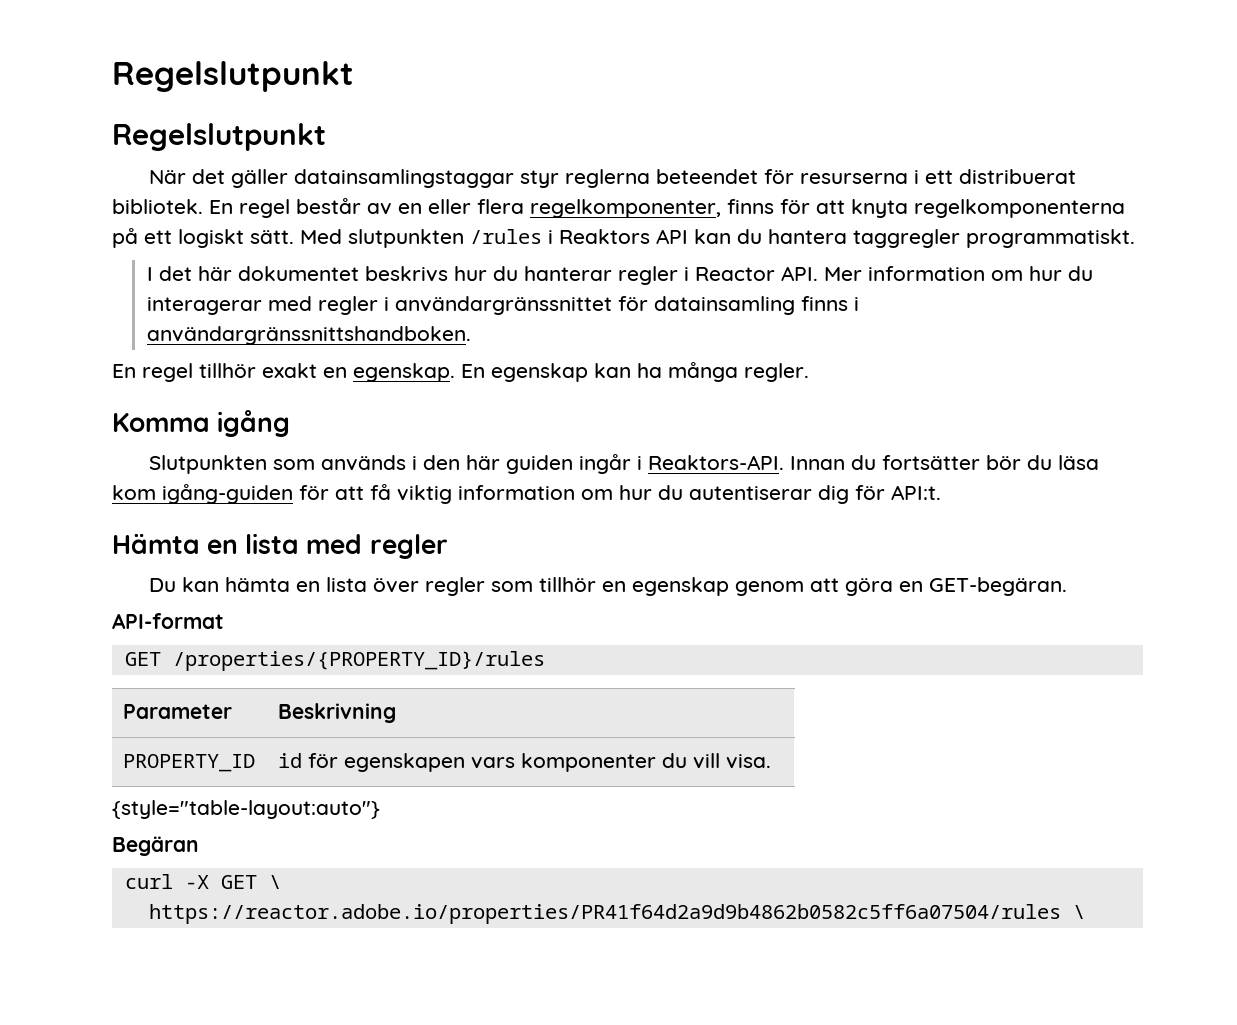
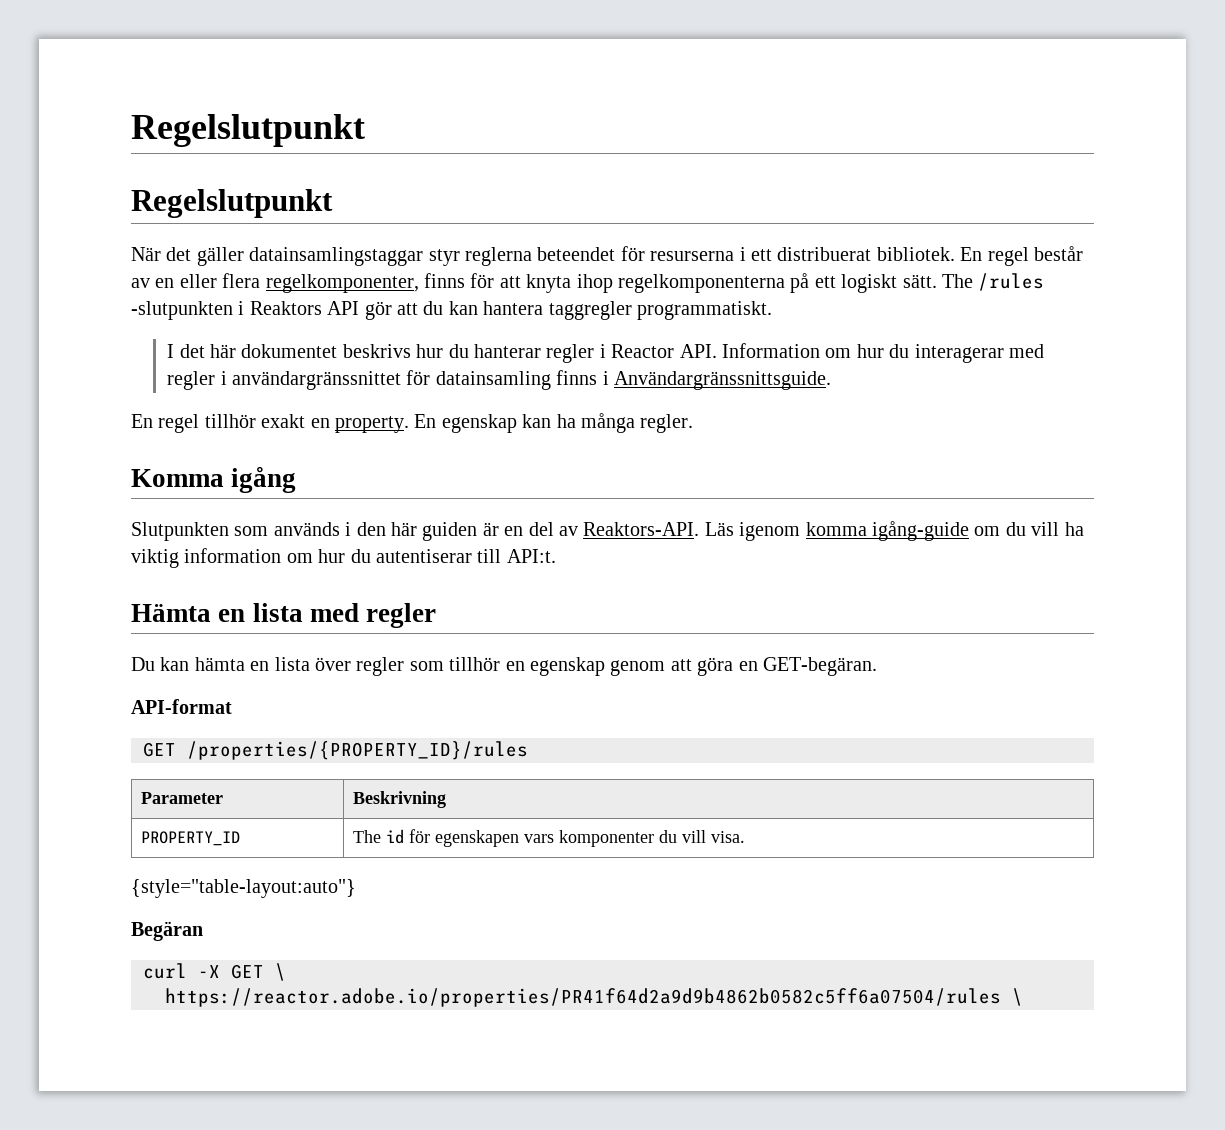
- En regel består av en eller flera regelkomponenter, finns för att knyta regelkomponenterna på ett logiskt sätt.
+ En regel består av en eller flera regelkomponenter, finns för att knyta ihop regelkomponenterna på ett logiskt sätt.
- Med slutpunkten /rules i Reaktors API kan du hantera taggregler programmatiskt.
+ The /rules -slutpunkten i Reaktors API gör att du kan hantera taggregler programmatiskt.
- I det här dokumentet beskrivs hur du hanterar regler i Reactor API. Mer information om hur du interagerar med regler i användargränssnittet för datainsamling finns i användargränssnittshandboken.
+ I det här dokumentet beskrivs hur du hanterar regler i Reactor API. Information om hur du interagerar med regler i användargränssnittet för datainsamling finns i Användargränssnittsguide.
- En regel tillhör exakt en egenskap.
+ En regel tillhör exakt en property.
- Slutpunkten som används i den här guiden ingår i Reaktors-API. Innan du fortsätter bör du läsa kom igång-guiden för att få viktig information om hur du autentiserar dig för API:t.
+ Slutpunkten som används i den här guiden är en del av Reaktors-API. Läs igenom komma igång-guide om du vill ha viktig information om hur du autentiserar till API:t.
- PROPERTY_ID | id för egenskapen vars komponenter du vill visa.
+ PROPERTY_ID | The id för egenskapen vars komponenter du vill visa.

